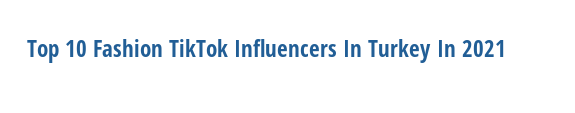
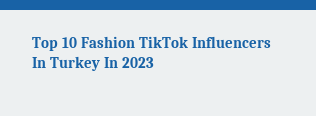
- Top 10 Fashion TikTok Influencers In Turkey In 2021
+ Top 10 Fashion TikTok Influencers In Turkey In 2023

